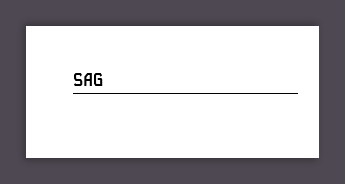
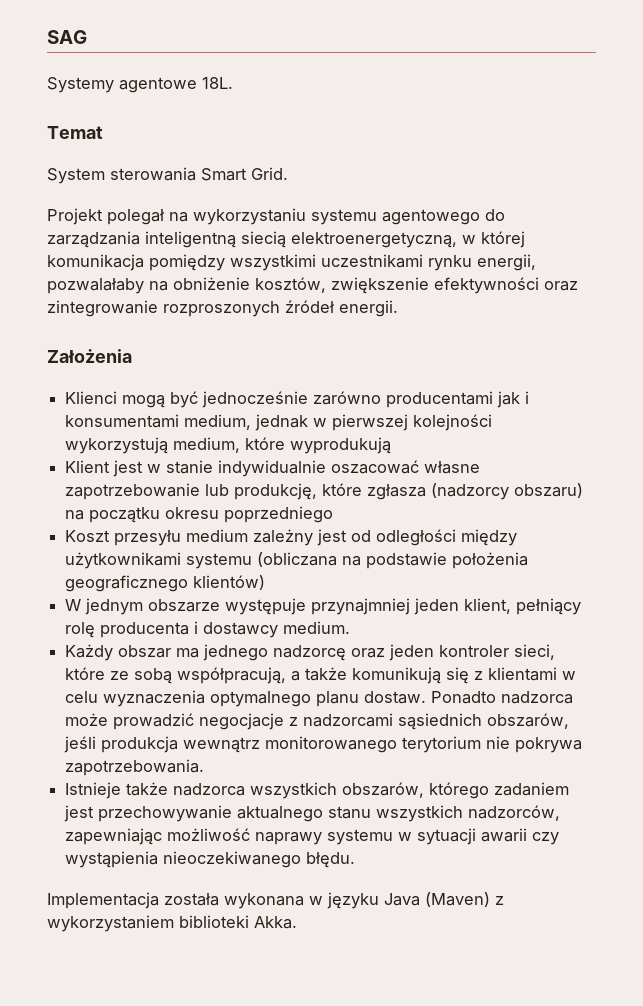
+ Systemy agentowe 18L.
+ Temat
+ System sterowania Smart Grid.
+ Projekt polegał na wykorzystaniu systemu agentowego do zarządzania inteligentną siecią elektroenergetyczną, w której komunikacja pomiędzy wszystkimi uczestnikami rynku energii, pozwalałaby na obniżenie kosztów, zwiększenie efektywności oraz zintegrowanie rozproszonych źródeł energii.
+ Założenia
+ Klienci mogą być jednocześnie zarówno producentami jak i konsumentami medium, jednak w pierwszej kolejności wykorzystują medium, które wyprodukują
+ Klient jest w stanie indywidualnie oszacować własne zapotrzebowanie lub produkcję, które zgłasza (nadzorcy obszaru) na początku okresu poprzedniego
+ Koszt przesyłu medium zależny jest od odległości między użytkownikami systemu (obliczana na podstawie położenia geograficznego klientów)
+ W jednym obszarze występuje przynajmniej jeden klient, pełniący rolę producenta i dostawcy medium.
+ Każdy obszar ma jednego nadzorcę oraz jeden kontroler sieci, które ze sobą współpracują, a także komunikują się z klientami w celu wyznaczenia optymalnego planu dostaw. Ponadto nadzorca może prowadzić negocjacje z nadzorcami sąsiednich obszarów, jeśli produkcja wewnątrz monitorowanego terytorium nie pokrywa zapotrzebowania.
+ Istnieje także nadzorca wszystkich obszarów, którego zadaniem jest przechowywanie aktualnego stanu wszystkich nadzorców, zapewniając możliwość naprawy systemu w sytuacji awarii czy wystąpienia nieoczekiwanego błędu.
+ Implementacja została wykonana w języku Java (Maven) z wykorzystaniem biblioteki Akka.

